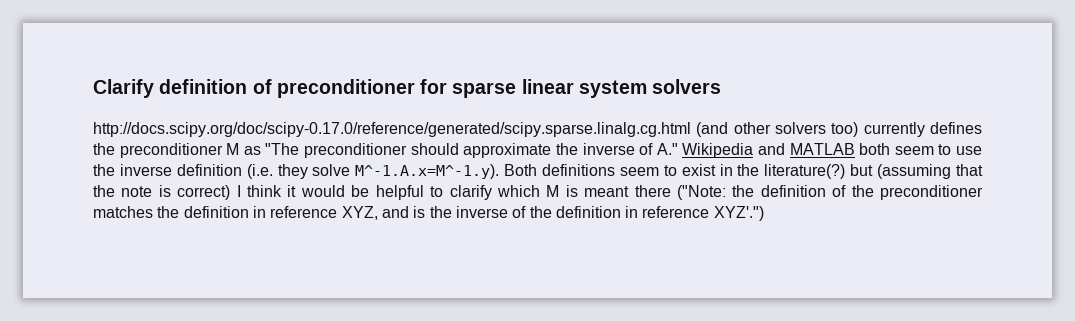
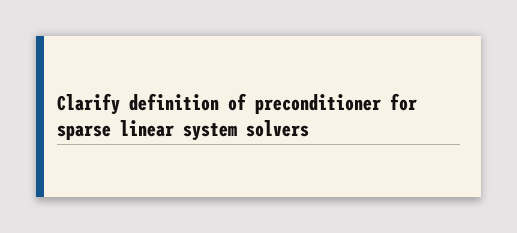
- http://docs.scipy.org/doc/scipy-0.17.0/reference/generated/scipy.sparse.linalg.cg.html (and other solvers too) currently defines the preconditioner M as "The preconditioner should approximate the inverse of A." Wikipedia and MATLAB both seem to use the inverse definition (i.e. they solve M^-1.A.x=M^-1.y). Both definitions seem to exist in the literature(?) but (assuming that the note is correct) I think it would be helpful to clarify which M is meant there ("Note: the definition of the preconditioner matches the definition in reference XYZ, and is the inverse of the definition in reference XYZ'.")

